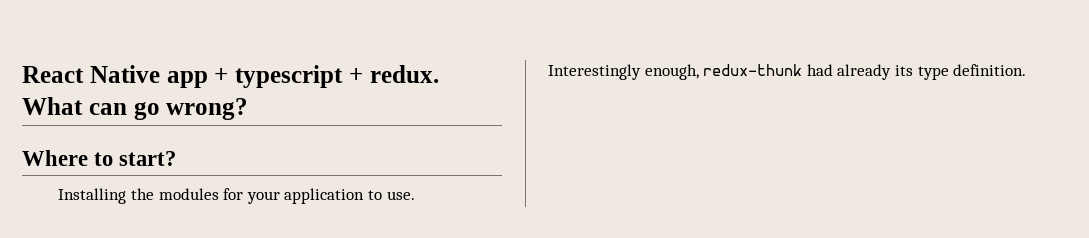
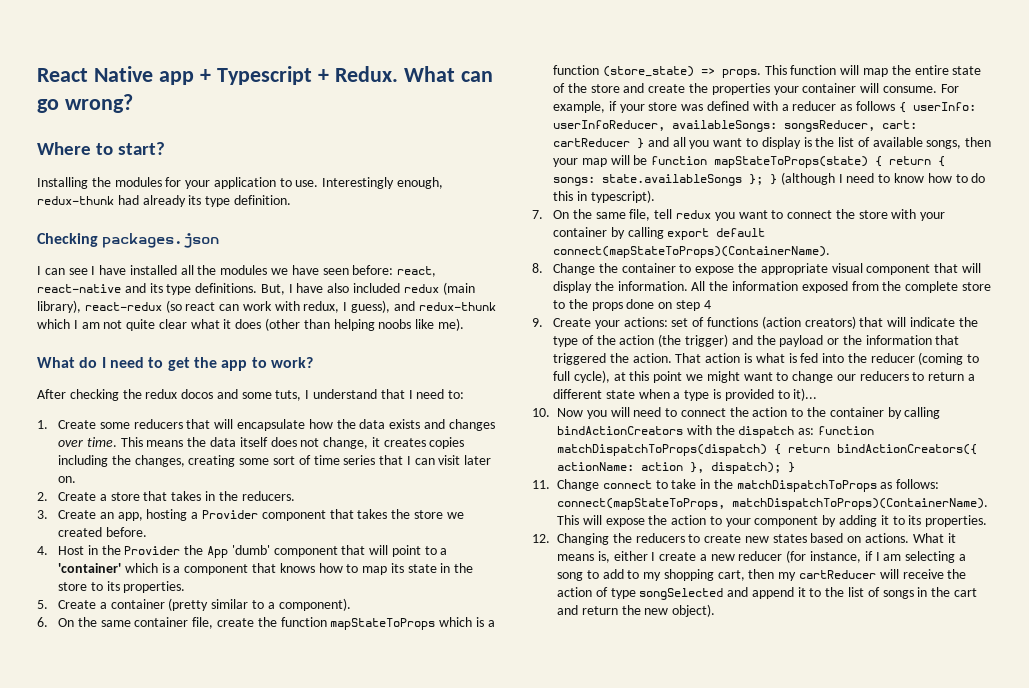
- React Native app + typescript + redux.
+ React Native app + Typescript + Redux.
+ Checking packages.json
+ I can see I have installed all the modules we have seen before: react, react-native and its type definitions. But, I have also included redux (main library), react-redux (so react can work with redux, I guess), and redux-thunk which I am not quite clear what it does (other than helping noobs like me).
+ What do I need to get the app to work?
+ After checking the redux docos and some tuts, I understand that I need to:
+ 1. Create some reducers that will encapsulate how the data exists and changes over time. This means the data itself does not change, it creates copies including the changes, creating some sort of time series that I can visit later on.
+ 2. Create a store that takes in the reducers.
+ 3. Create an app, hosting a Provider component that takes the store we created before.
+ 4. Host in the Provider the App 'dumb' component that will point to a 'container' which is a component that knows how to map its state in the store to its properties.
+ 5. Create a container (pretty similar to a component).
+ 6. On the same container file, create the function mapStateToProps which is a function (store_state) => props. This function will map the entire state of the store and create the properties your container will consume. For example, if your store was defined with a reducer as follows { userInfo: userInfoReducer, availableSongs: songsReducer, cart: cartReducer } and all you want to display is the list of available songs, then your map will be function mapStateToProps(state) { return { songs: state.availableSongs }; } (although I need to know how to do this in typescript).
+ 7. On the same file, tell redux you want to connect the store with your container by calling export default connect(mapStateToProps)(ContainerName).
+ 8. Change the container to expose the appropriate visual component that will display the information. All the information exposed from the complete store to the props done on step 4
+ 9. Create your actions: set of functions (action creators) that will indicate the type of the action (the trigger) and the payload or the information that triggered the action. That action is what is fed into the reducer (coming to full cycle), at this point we might want to change our reducers to return a different state when a type is provided to it)...
+ 10. Now you will need to connect the action to the container by calling bindActionCreators with the dispatch as: function matchDispatchToProps(dispatch) { return bindActionCreators({ actionName: action }, dispatch); }
+ 11. Change connect to take in the matchDispatchToProps as follows: connect(mapStateToProps, matchDispatchToProps)(ContainerName). This will expose the action to your component by adding it to its properties.
+ 12. Changing the reducers to create new states based on actions. What it means is, either I create a new reducer (for instance, if I am selecting a song to add to my shopping cart, then my cartReducer will receive the action of type songSelected and append it to the list of songs in the cart and return the new object).

